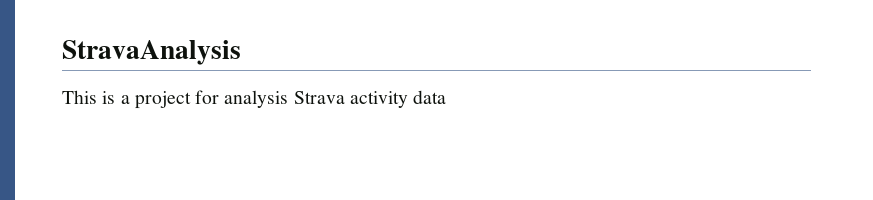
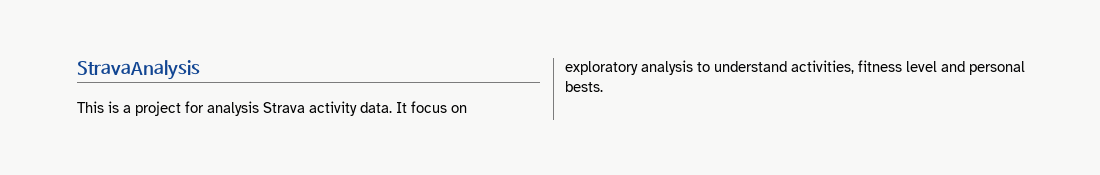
- This is a project for analysis Strava activity data
+ This is a project for analysis Strava activity data. It focus on exploratory analysis to understand activities, fitness level and personal bests.

